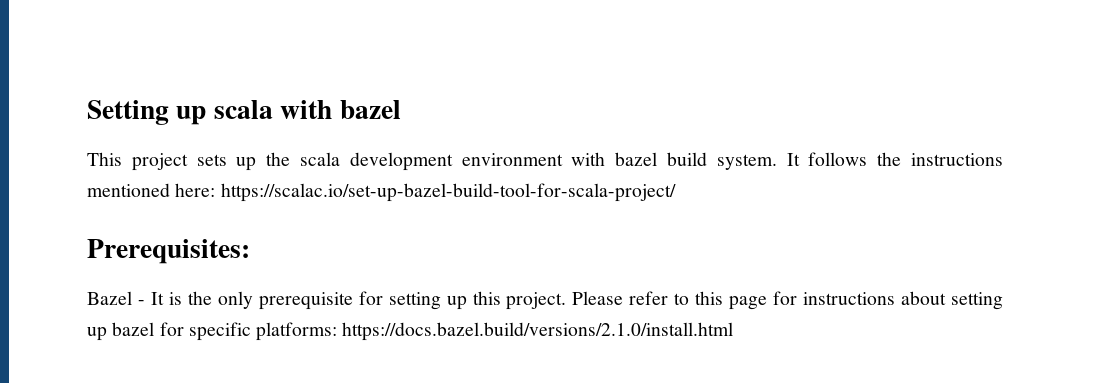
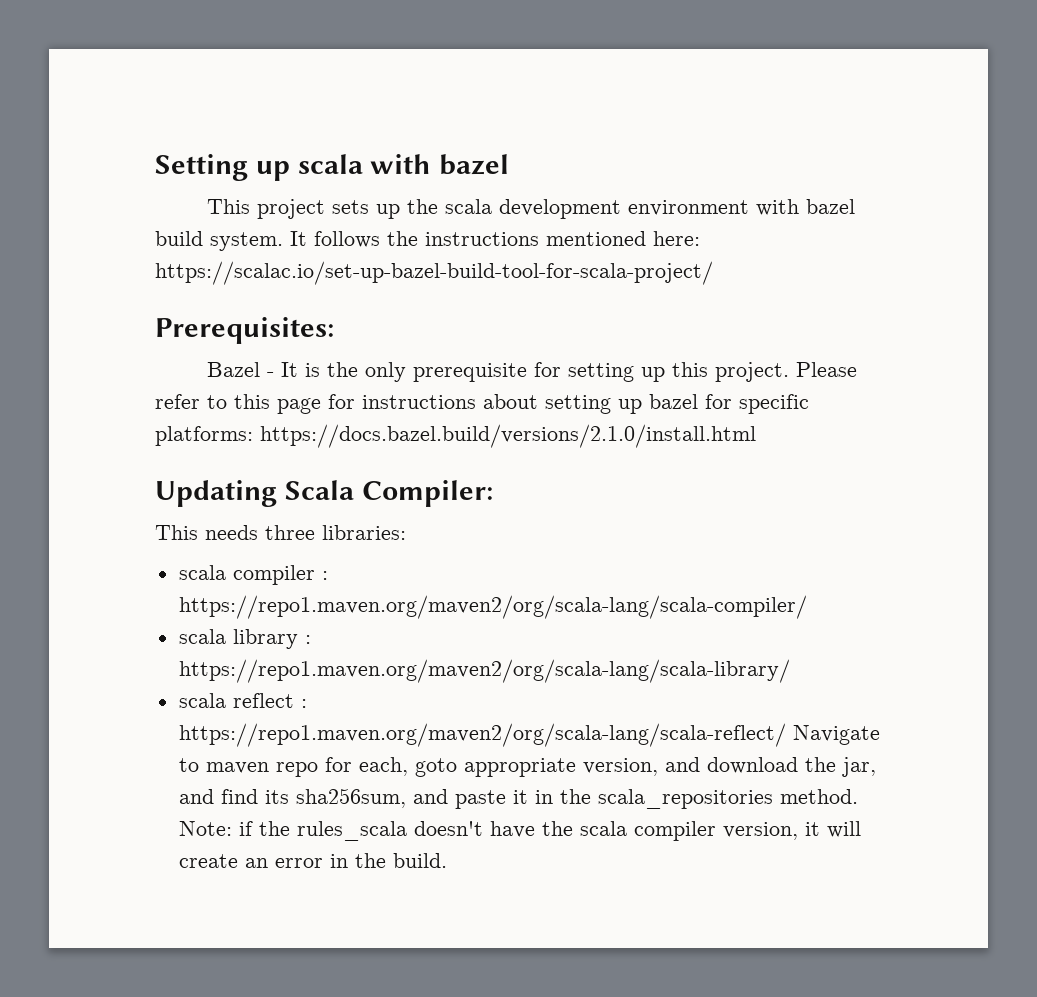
+ Updating Scala Compiler:
+ This needs three libraries:
+ scala compiler : https://repo1.maven.org/maven2/org/scala-lang/scala-compiler/
+ scala library : https://repo1.maven.org/maven2/org/scala-lang/scala-library/
+ scala reflect : https://repo1.maven.org/maven2/org/scala-lang/scala-reflect/ Navigate to maven repo for each, goto appropriate version, and download the jar, and find its sha256sum, and paste it in the scala_repositories method. Note: if the rules_scala doesn't have the scala compiler version, it will create an error in the build.

